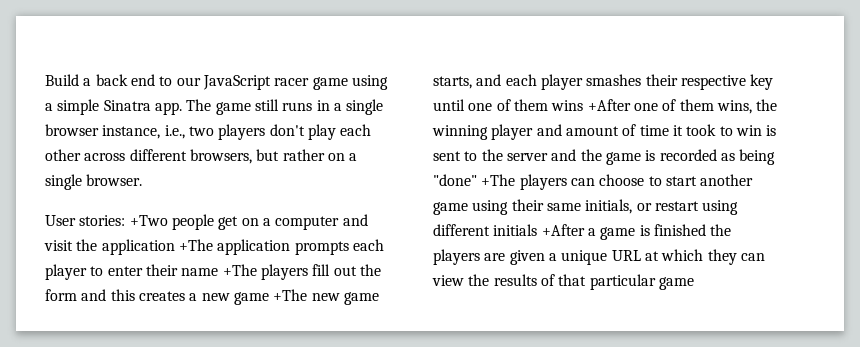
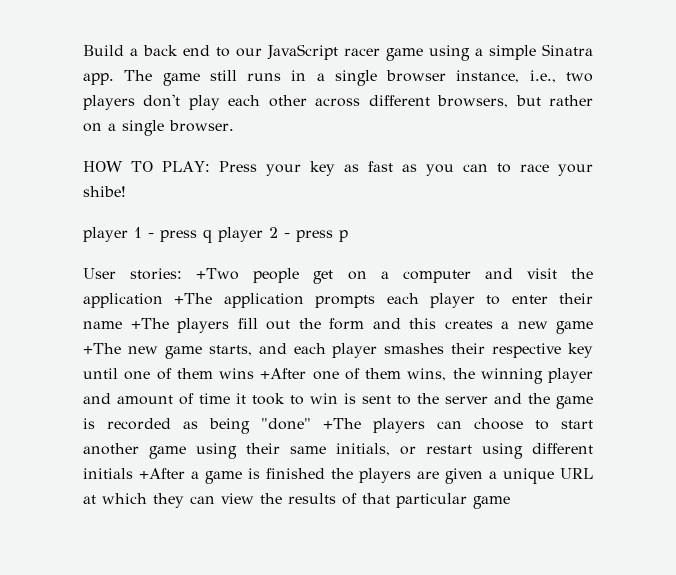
+ HOW TO PLAY: Press your key as fast as you can to race your shibe!
+ player 1 - press q player 2 - press p

